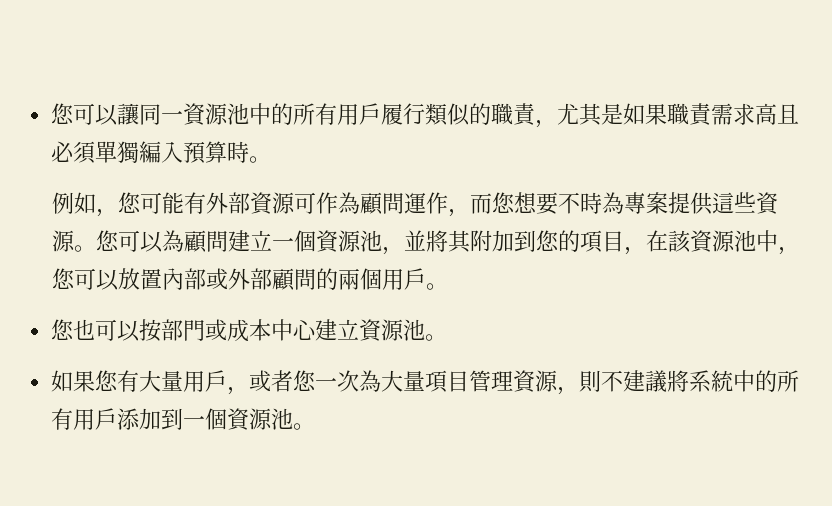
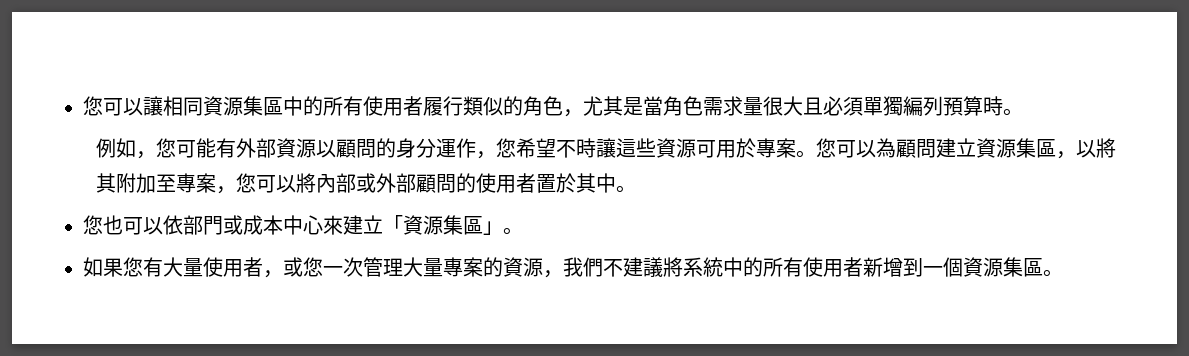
- 您可以讓同一資源池中的所有用戶履行類似的職責，尤其是如果職責需求高且必須單獨編入預算時。
+ 您可以讓相同資源集區中的所有使用者履行類似的角色，尤其是當角色需求量很大且必須單獨編列預算時。
- 例如，您可能有外部資源可作為顧問運作，而您想要不時為專案提供這些資源。
+ 例如，您可能有外部資源以顧問的身分運作，您希望不時讓這些資源可用於專案。
- 您可以為顧問建立一個資源池，並將其附加到您的項目，在該資源池中，您可以放置內部或外部顧問的兩個用戶。
+ 您可以為顧問建立資源集區，以將其附加至專案，您可以將內部或外部顧問的使用者置於其中。
- 您也可以按部門或成本中心建立資源池。
+ 您也可以依部門或成本中心來建立「資源集區」。
- 如果您有大量用戶，或者您一次為大量項目管理資源，則不建議將系統中的所有用戶添加到一個資源池。
+ 如果您有大量使用者，或您一次管理大量專案的資源，我們不建議將系統中的所有使用者新增到一個資源集區。

